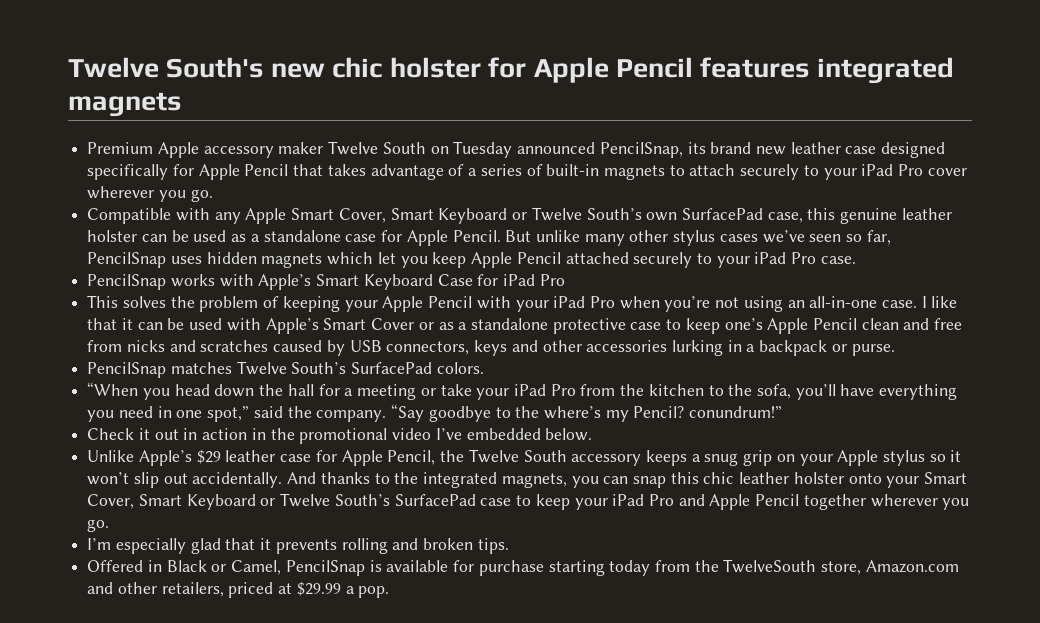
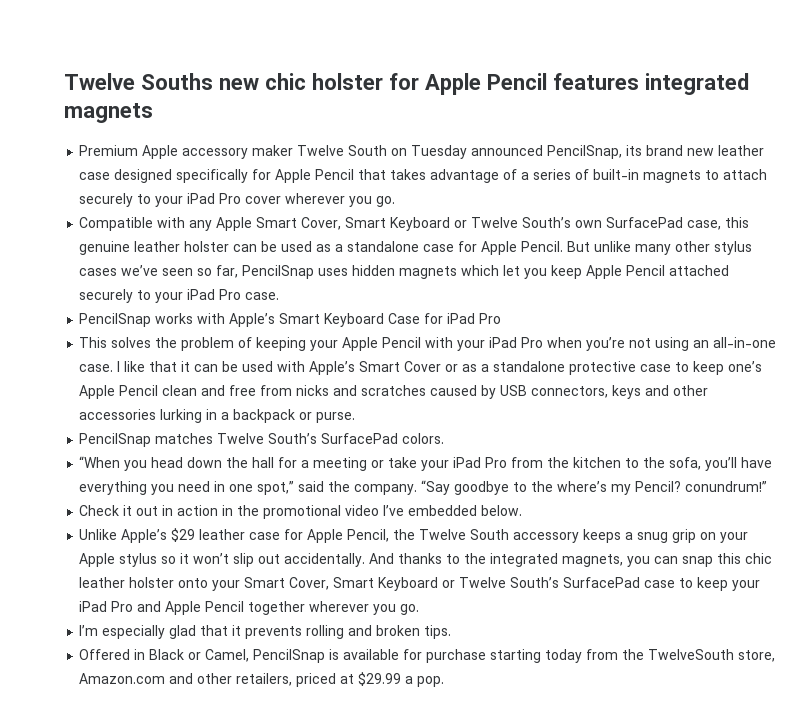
- Twelve South's new chic holster for Apple Pencil features integrated magnets
+ Twelve Souths new chic holster for Apple Pencil features integrated magnets

